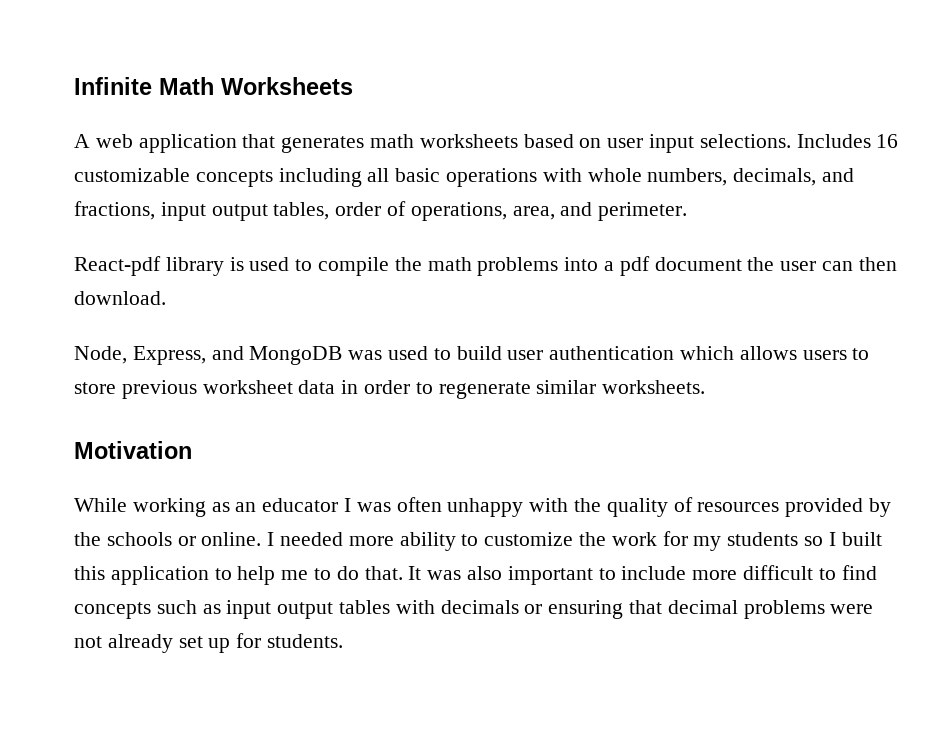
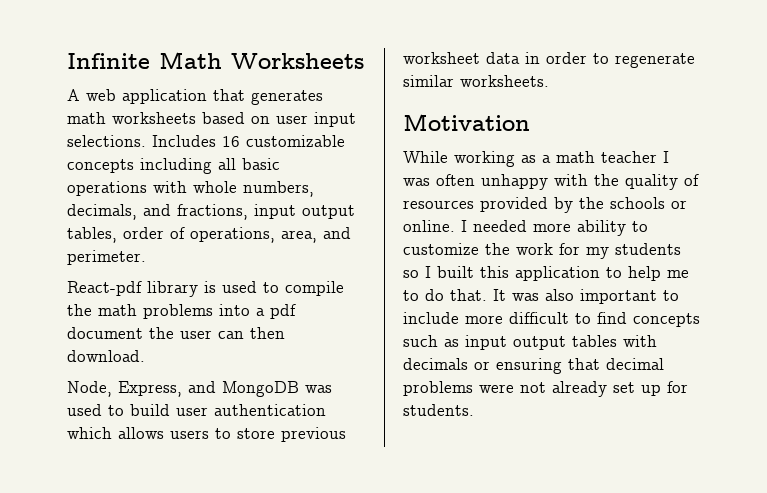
- While working as an educator I was often unhappy with the quality of resources provided by the schools or online.
+ While working as a math teacher I was often unhappy with the quality of resources provided by the schools or online.

